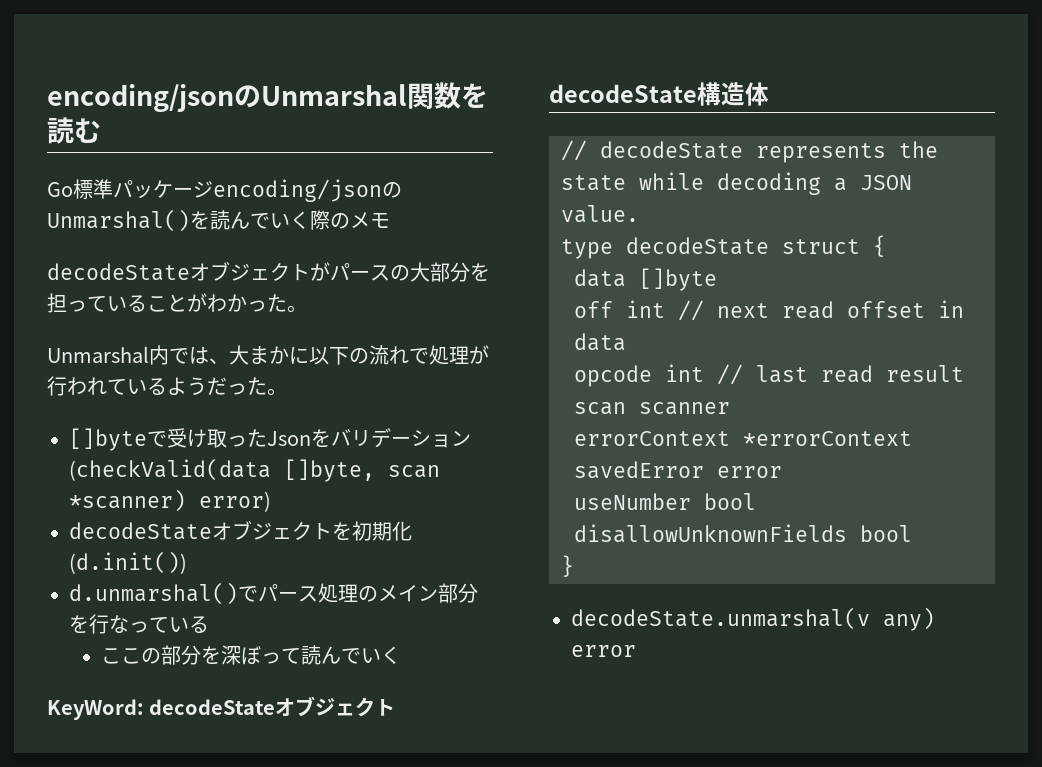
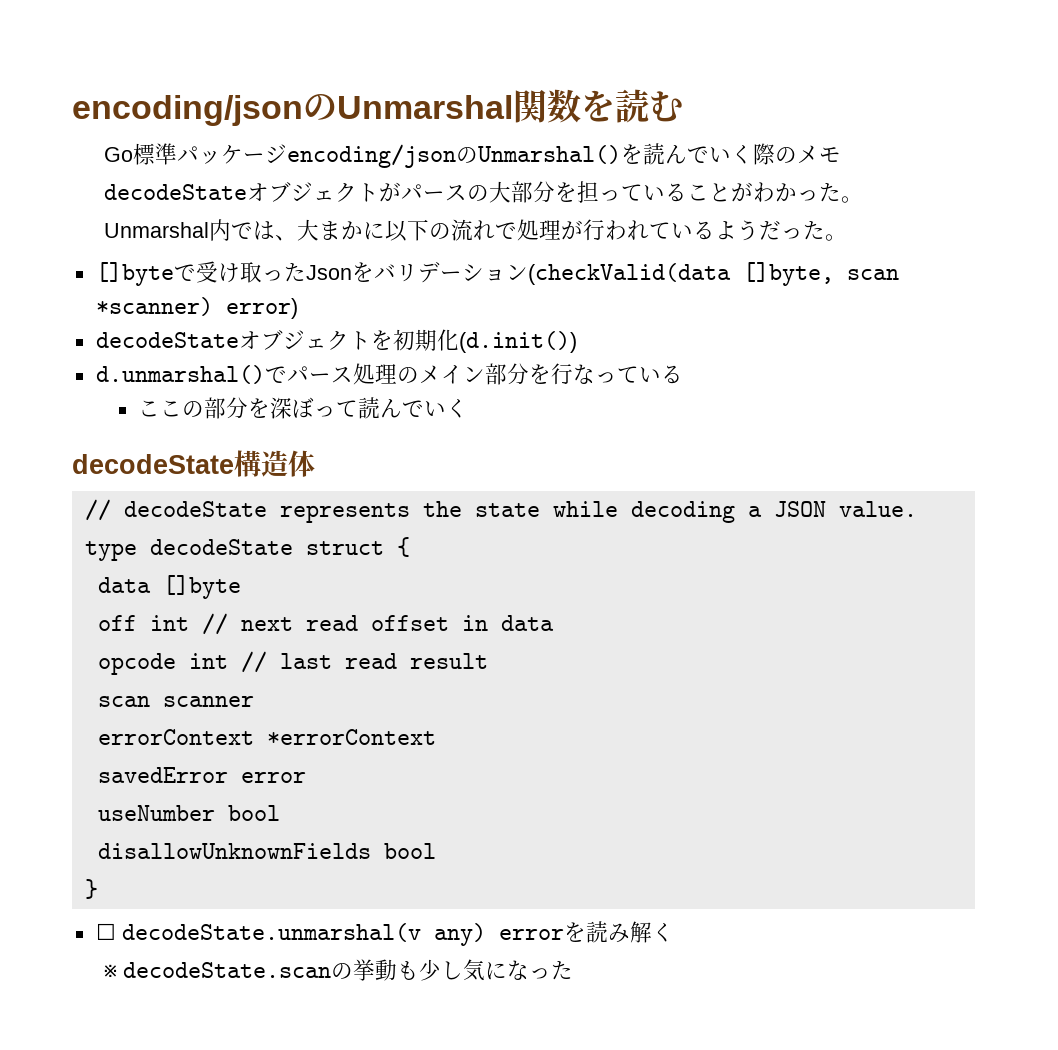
- KeyWord: decodeStateオブジェクト
- decodeState.unmarshal(v any) error
+ ☐ decodeState.unmarshal(v any) errorを読み解く
+ ※ decodeState.scanの挙動も少し気になった

